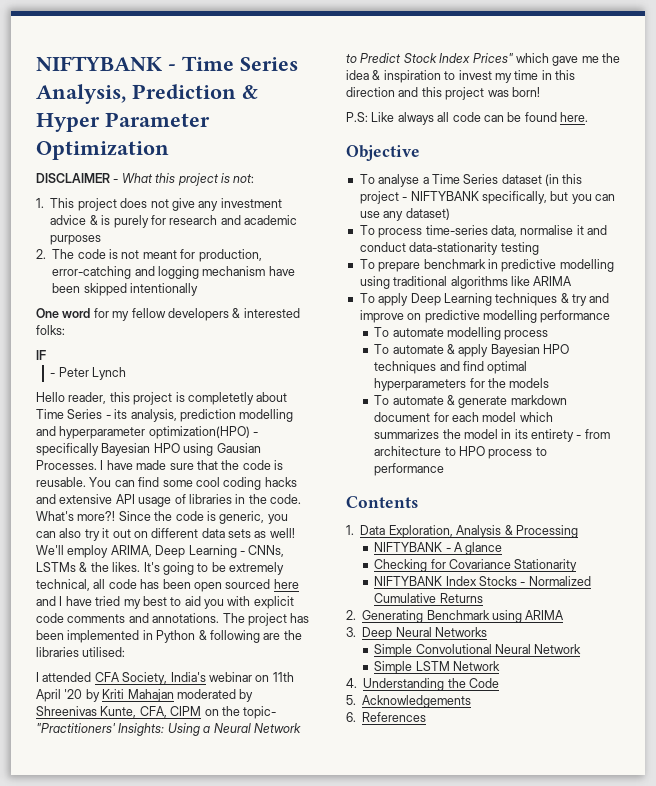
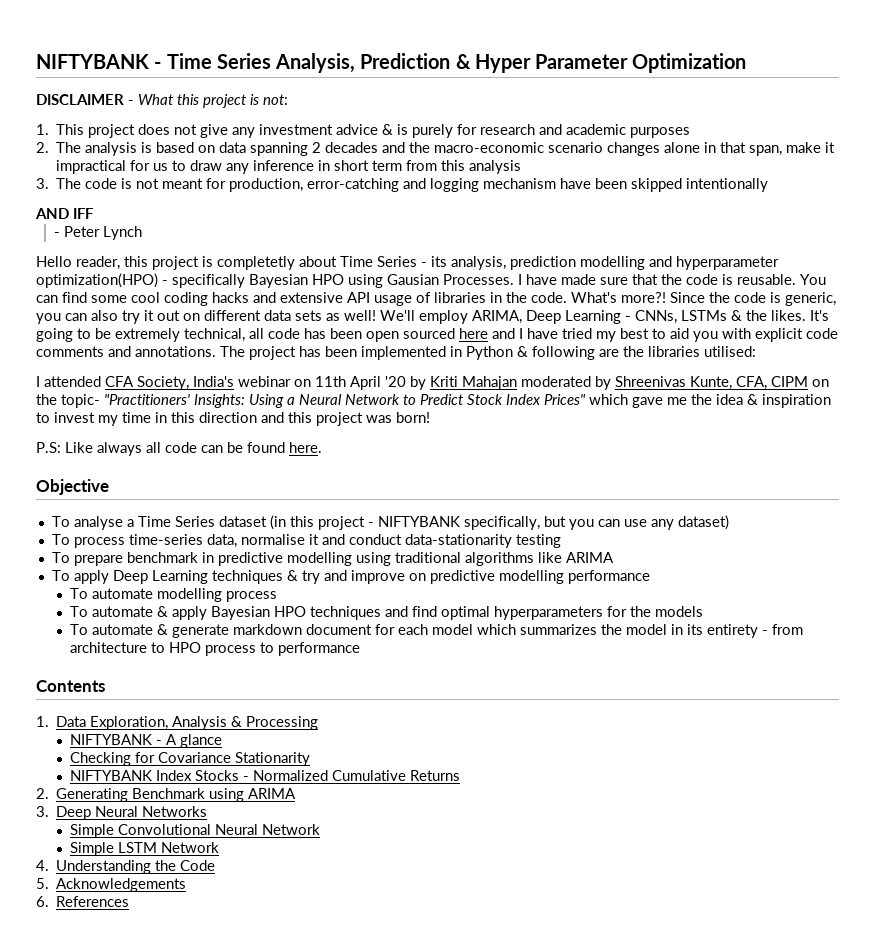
- 2. The code is not meant for production, error-catching and logging mechanism have been skipped intentionally
+ 2. The analysis is based on data spanning 2 decades and the macro-economic scenario changes alone in that span, make it impractical for us to draw any inference in short term from this analysis
+ 3. The code is not meant for production, error-catching and logging mechanism have been skipped intentionally
- One word for my fellow developers & interested folks:
- IF
+ AND IFF

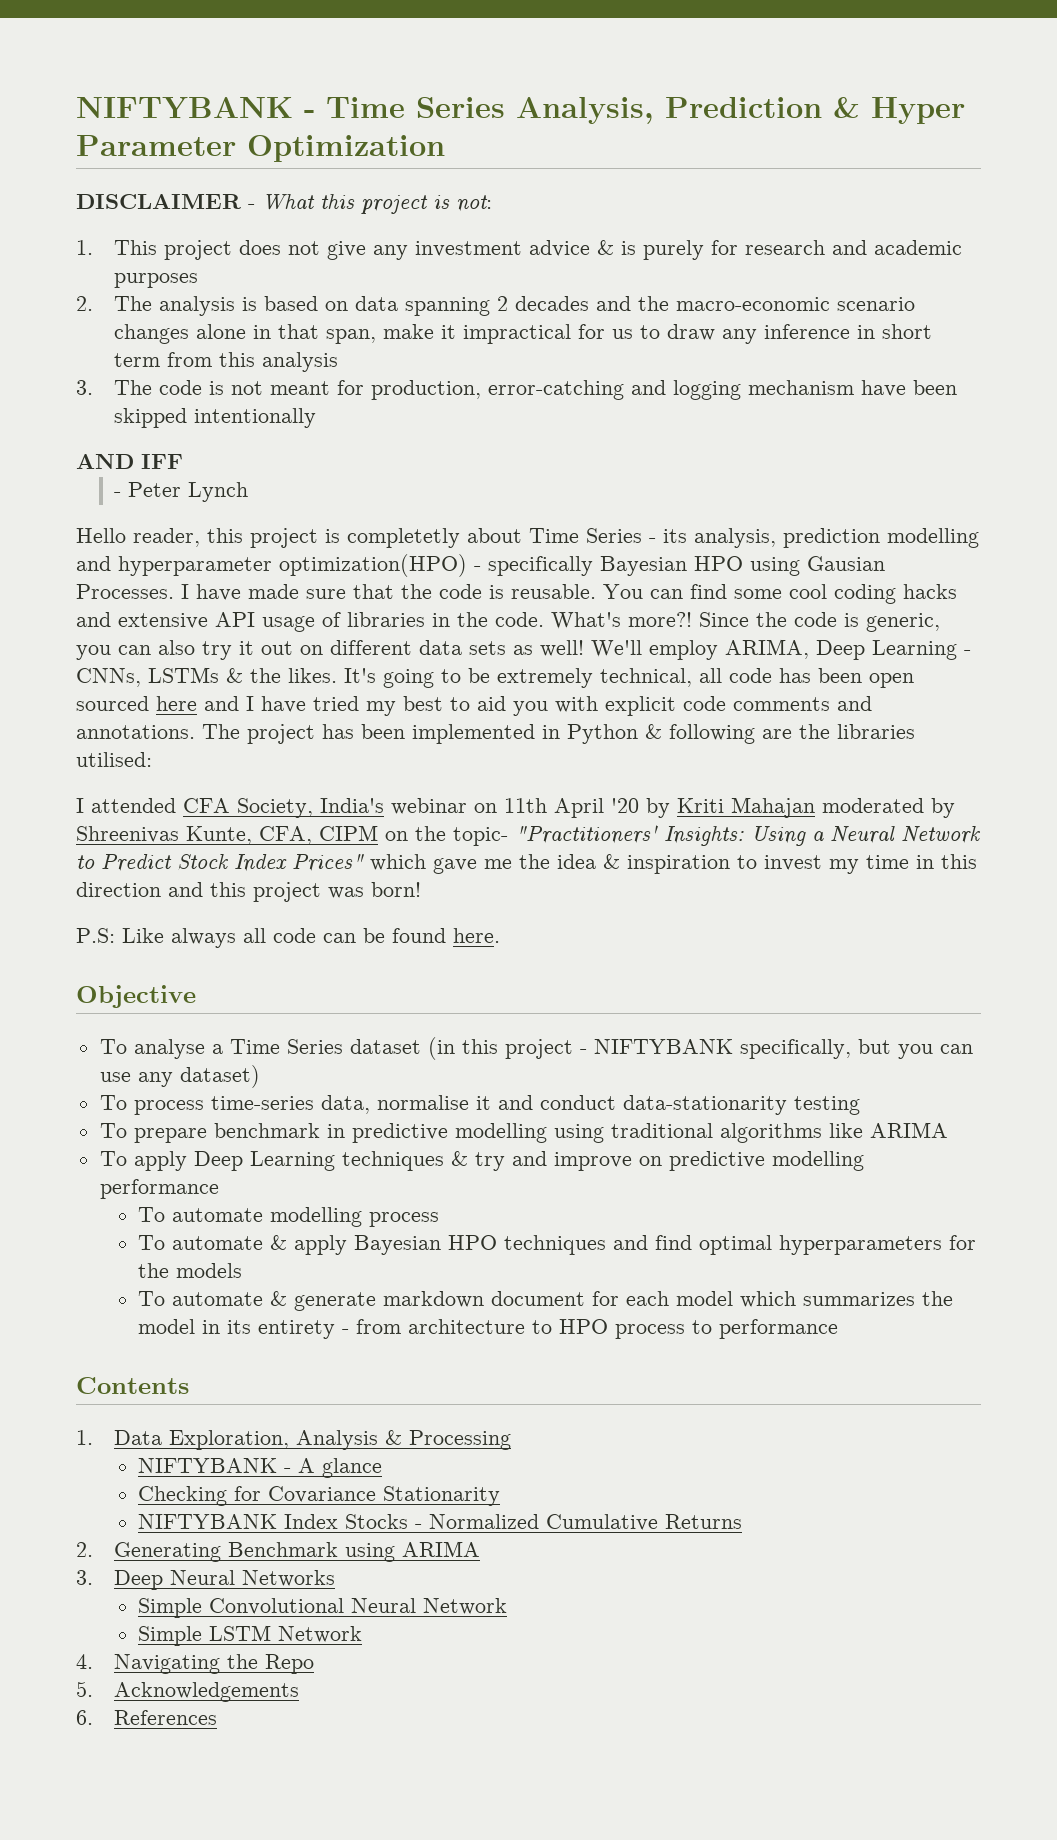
- 4. Understanding the Code
+ 4. Navigating the Repo

